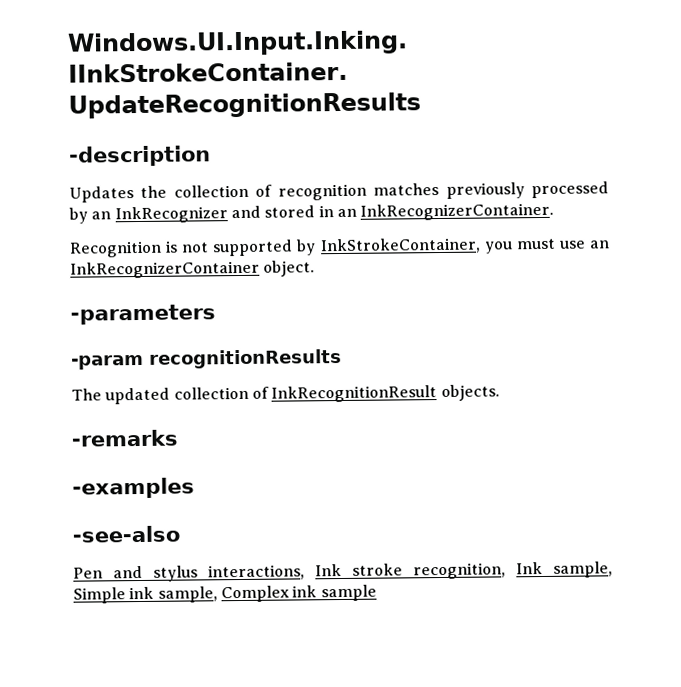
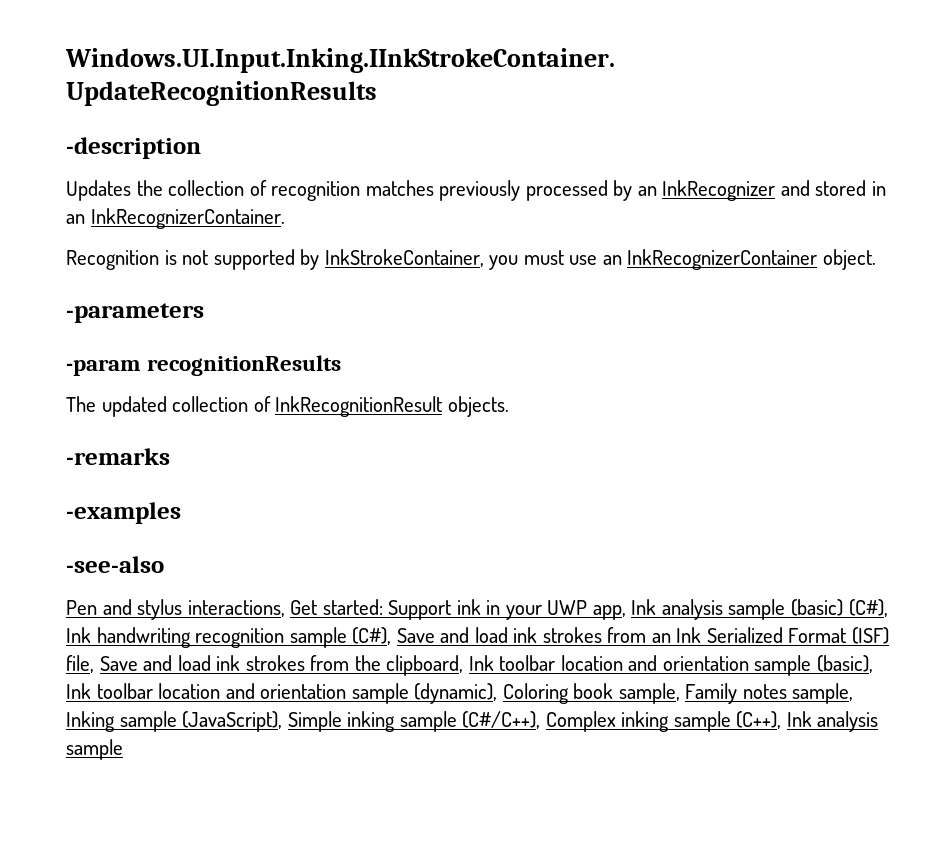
- Pen and stylus interactions, Ink stroke recognition, Ink sample, Simple ink sample, Complex ink sample
+ Pen and stylus interactions, Get started: Support ink in your UWP app, Ink analysis sample (basic) (C#), Ink handwriting recognition sample (C#), Save and load ink strokes from an Ink Serialized Format (ISF) file, Save and load ink strokes from the clipboard, Ink toolbar location and orientation sample (basic), Ink toolbar location and orientation sample (dynamic), Coloring book sample, Family notes sample, Inking sample (JavaScript), Simple inking sample (C#/C++), Complex inking sample (C++), Ink analysis sample

